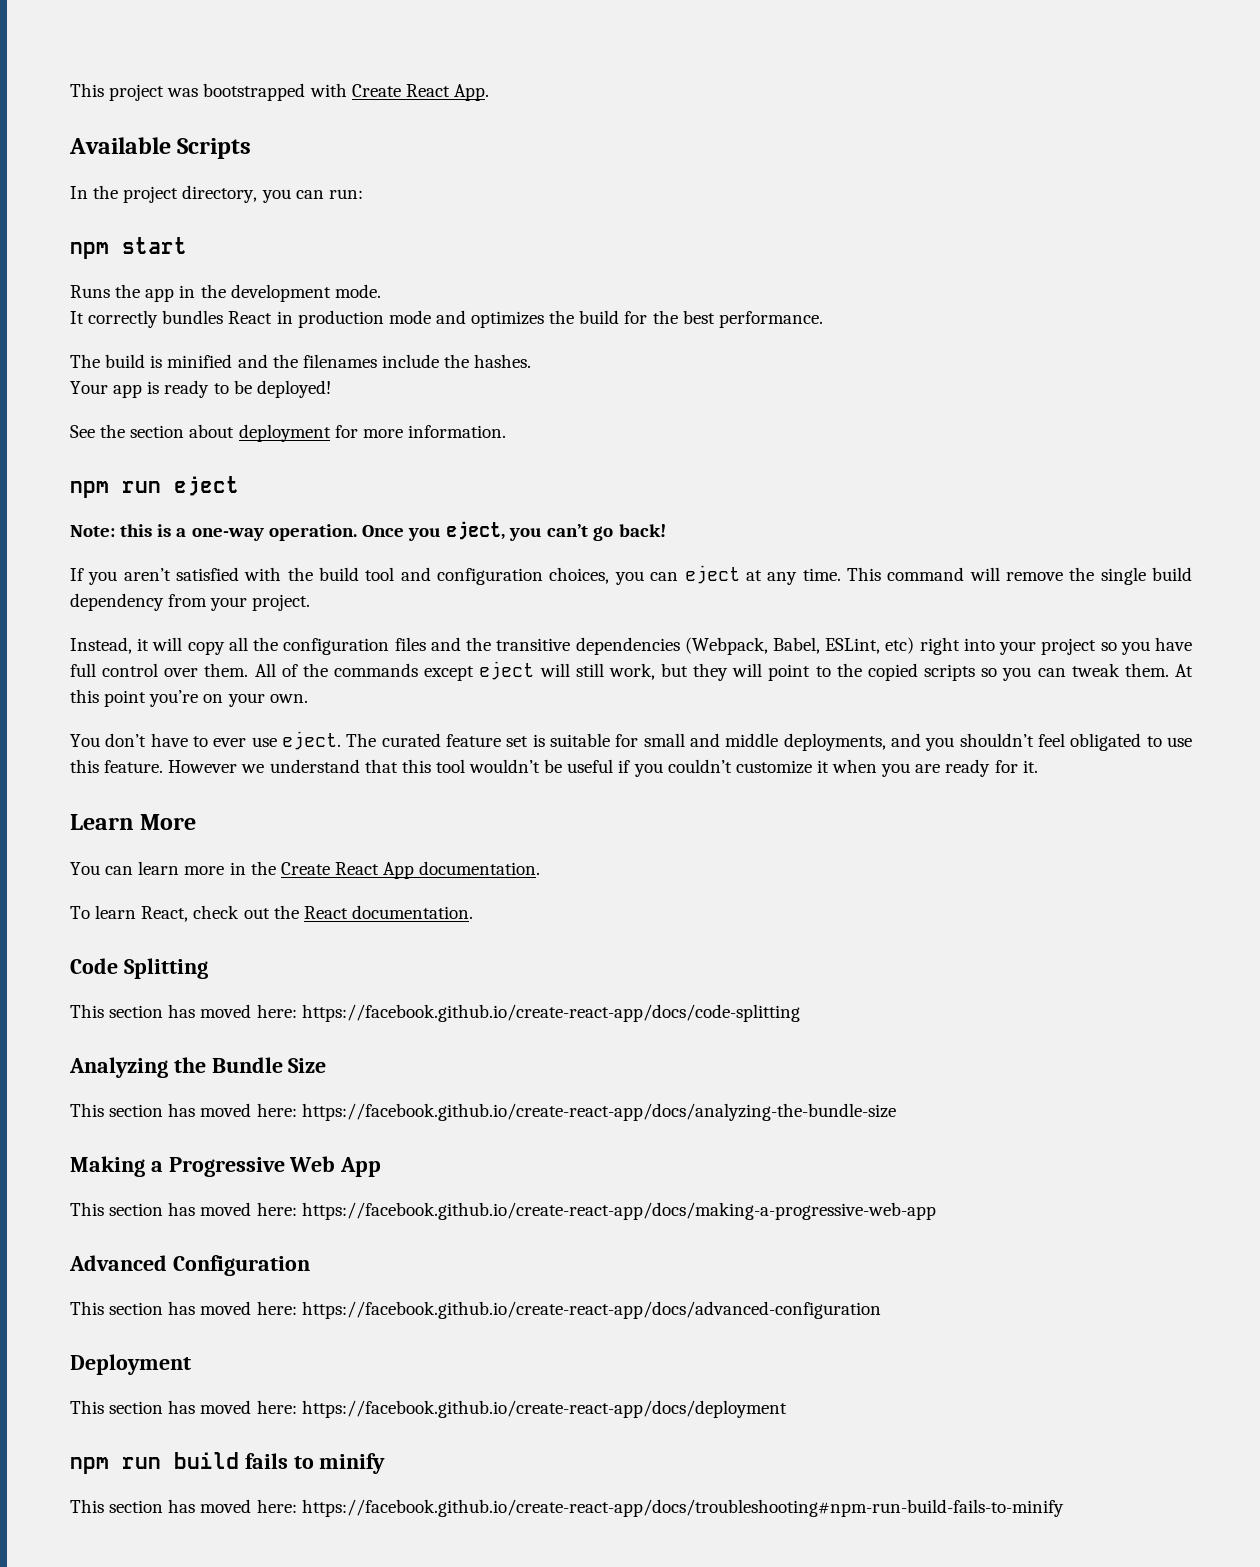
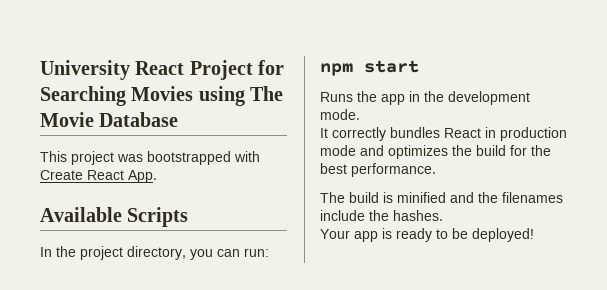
+ University React Project for Searching Movies using The Movie Database
- See the section about deployment for more information.
- npm run eject
- Note: this is a one-way operation. Once you eject, you can’t go back!
- If you aren’t satisfied with the build tool and configuration choices, you can eject at any time. This command will remove the single build dependency from your project.
- Instead, it will copy all the configuration files and the transitive dependencies (Webpack, Babel, ESLint, etc) right into your project so you have full control over them. All of the commands except eject will still work, but they will point to the copied scripts so you can tweak them. At this point you’re on your own.
- You don’t have to ever use eject. The curated feature set is suitable for small and middle deployments, and you shouldn’t feel obligated to use this feature. However we understand that this tool wouldn’t be useful if you couldn’t customize it when you are ready for it.
- Learn More
- You can learn more in the Create React App documentation.
- To learn React, check out the React documentation.
- Code Splitting
- This section has moved here: https://facebook.github.io/create-react-app/docs/code-splitting
- Analyzing the Bundle Size
- This section has moved here: https://facebook.github.io/create-react-app/docs/analyzing-the-bundle-size
- Making a Progressive Web App
- This section has moved here: https://facebook.github.io/create-react-app/docs/making-a-progressive-web-app
- Advanced Configuration
- This section has moved here: https://facebook.github.io/create-react-app/docs/advanced-configuration
- Deployment
- This section has moved here: https://facebook.github.io/create-react-app/docs/deployment
- npm run build fails to minify
- This section has moved here: https://facebook.github.io/create-react-app/docs/troubleshooting#npm-run-build-fails-to-minify

